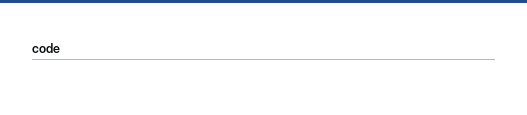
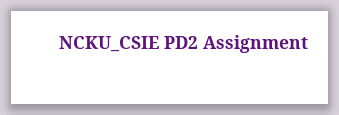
- code
+ NCKU_CSIE PD2 Assignment

